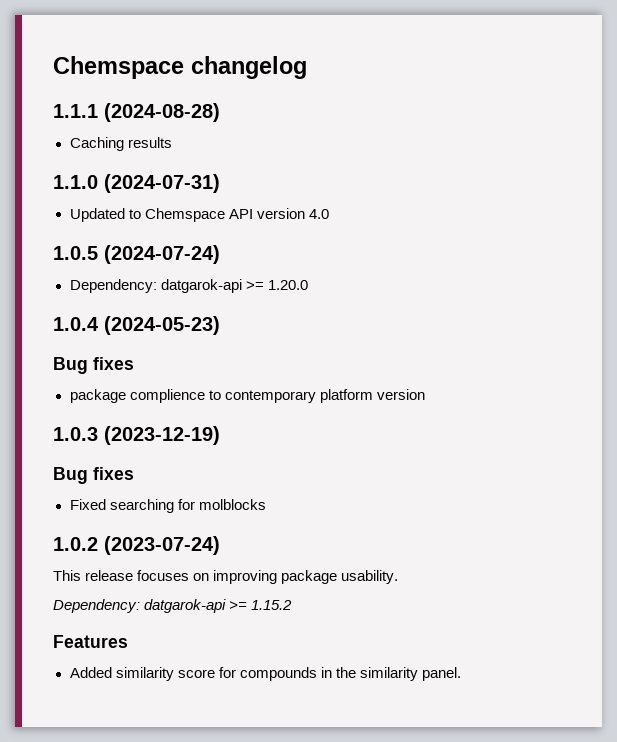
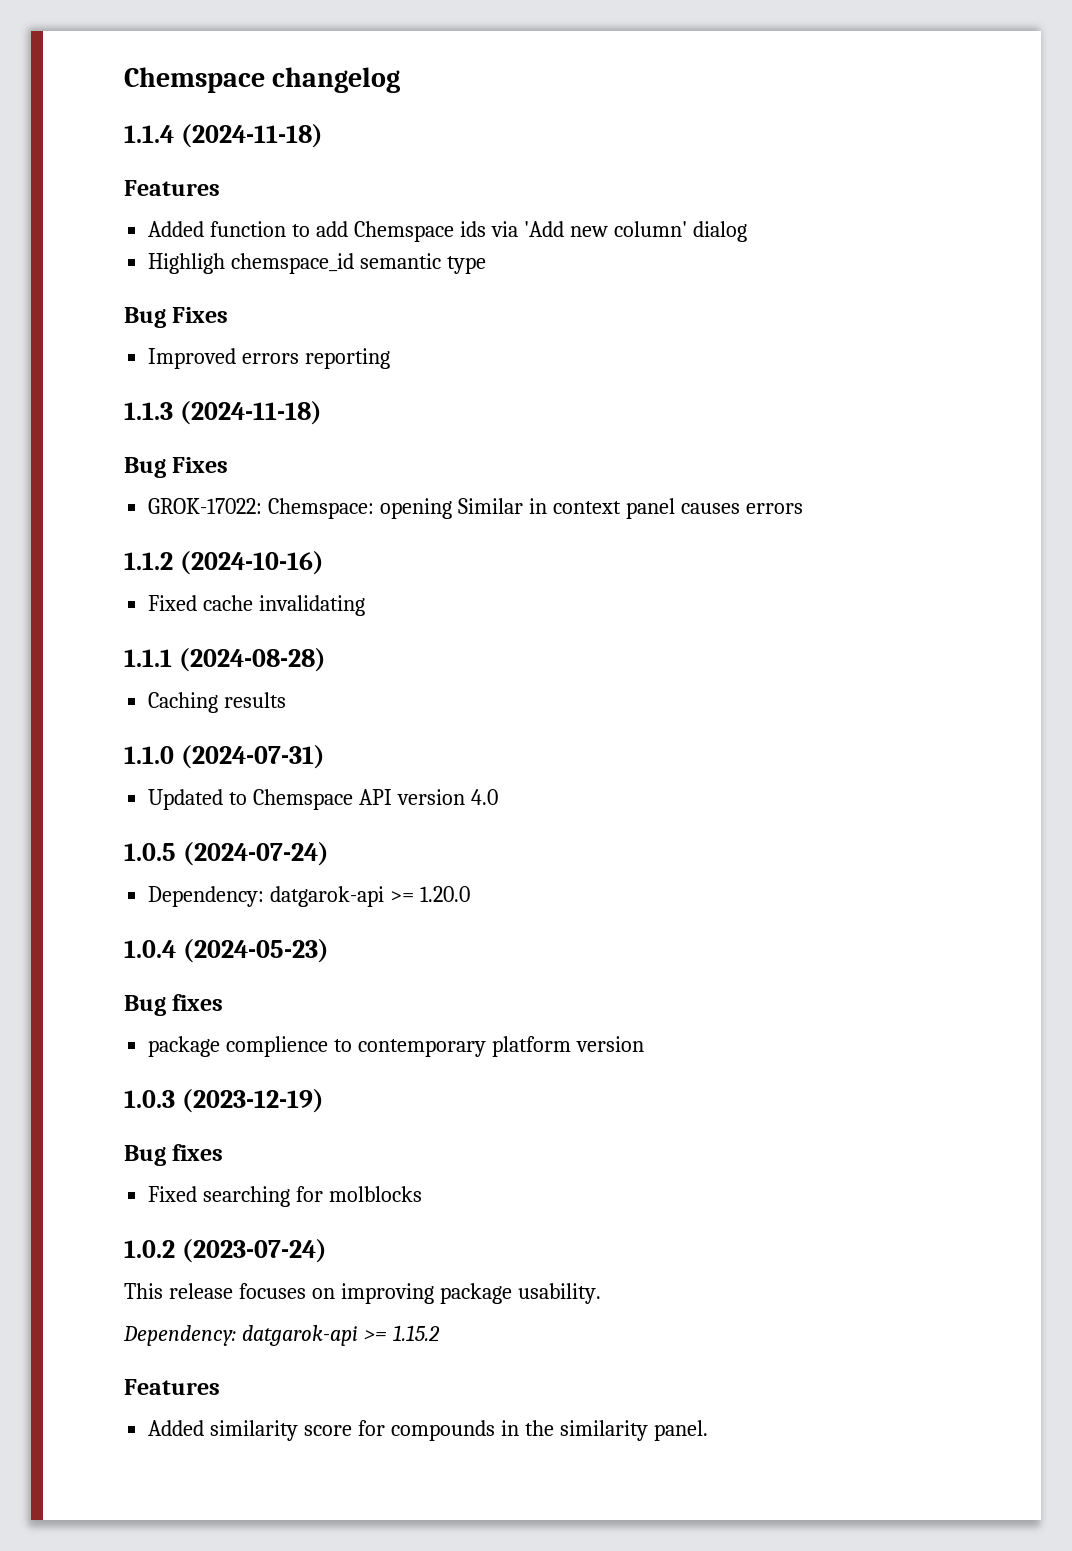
+ 1.1.4 (2024-11-18)
+ Features
+ Added function to add Chemspace ids via 'Add new column' dialog
+ Highligh chemspace_id semantic type
+ Bug Fixes
+ Improved errors reporting
+ 1.1.3 (2024-11-18)
+ Bug Fixes
+ GROK-17022: Chemspace: opening Similar in context panel causes errors
+ 1.1.2 (2024-10-16)
+ Fixed cache invalidating

